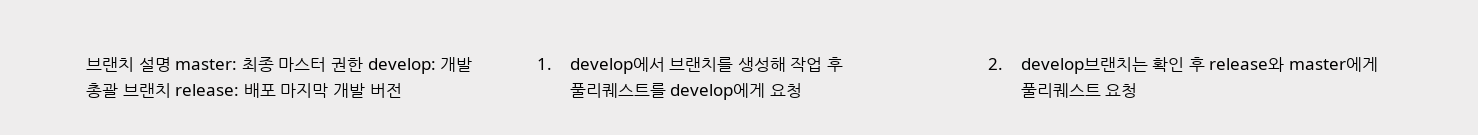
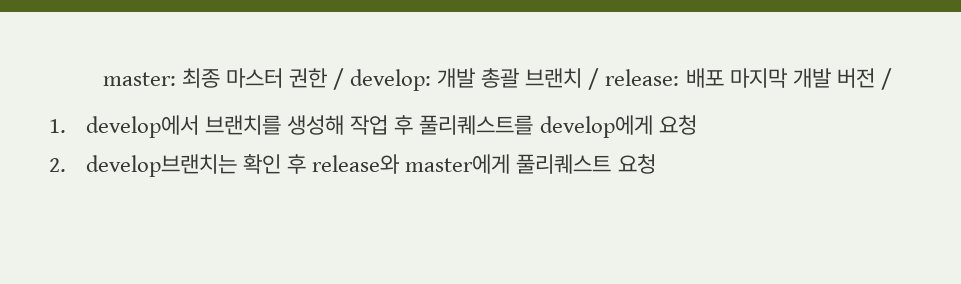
- 브랜치 설명 master: 최종 마스터 권한 develop: 개발 총괄 브랜치 release: 배포 마지막 개발 버전
+ master: 최종 마스터 권한 / develop: 개발 총괄 브랜치 / release: 배포 마지막 개발 버전 /

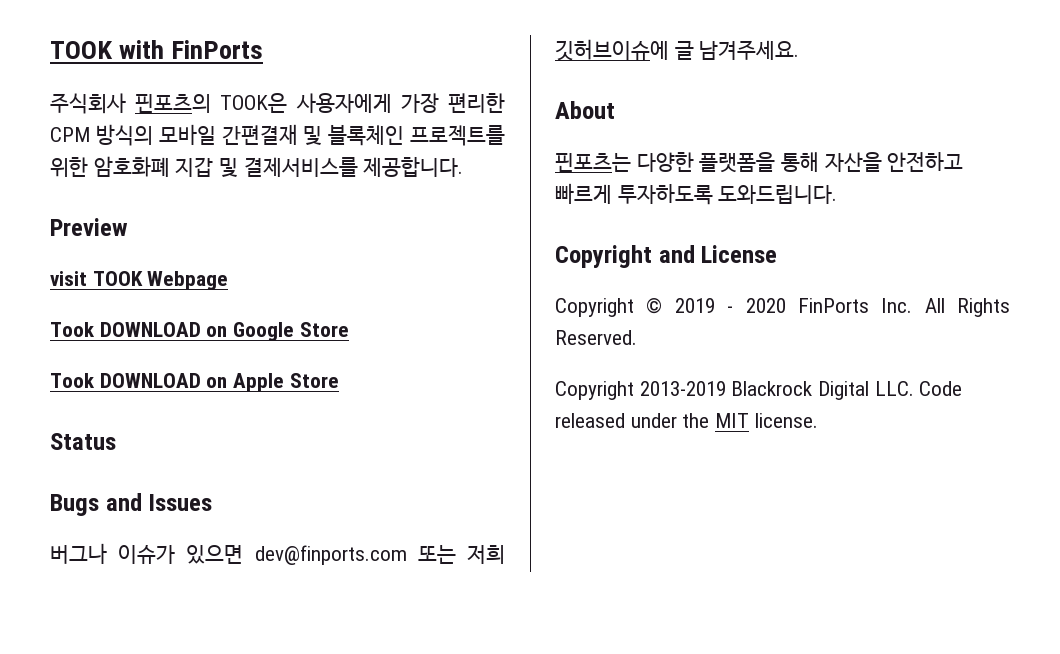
- master: 최종 마스터 권한 / develop: 개발 총괄 브랜치 / release: 배포 마지막 개발 버전 /
- 1. develop에서 브랜치를 생성해 작업 후 풀리퀘스트를 develop에게 요청
- 2. develop브랜치는 확인 후 release와 master에게 풀리퀘스트 요청
+ TOOK with FinPorts
+ 주식회사 핀포츠의 TOOK은 사용자에게 가장 편리한 CPM 방식의 모바일 간편결재 및 블록체인 프로젝트를 위한 암호화폐 지갑 및 결제서비스를 제공합니다.
+ Preview
+ visit TOOK Webpage
+ Took DOWNLOAD on Google Store
+ Took DOWNLOAD on Apple Store
+ Status
+ Bugs and Issues
+ 버그나 이슈가 있으면 dev@finports.com 또는 저희 깃허브이슈에 글 남겨주세요.
+ About
+ 핀포츠는 다양한 플랫폼을 통해 자산을 안전하고 빠르게 투자하도록 도와드립니다.
+ Copyright and License
+ Copyright © 2019 - 2020 FinPorts Inc. All Rights Reserved.
+ Copyright 2013-2019 Blackrock Digital LLC. Code released under the MIT license.

